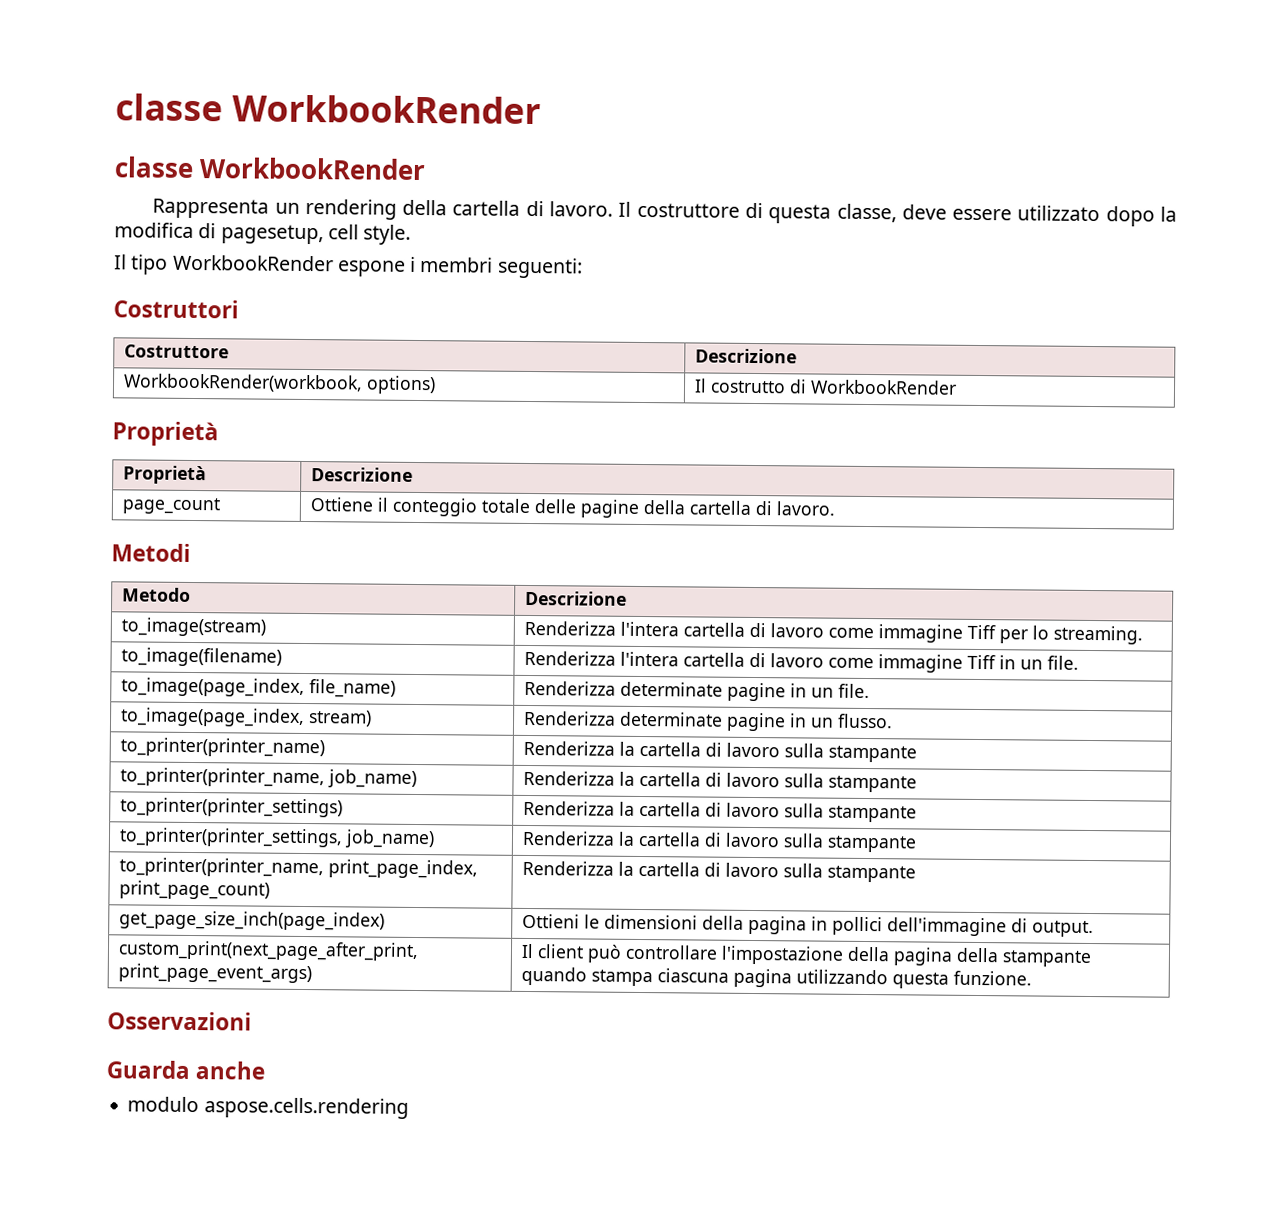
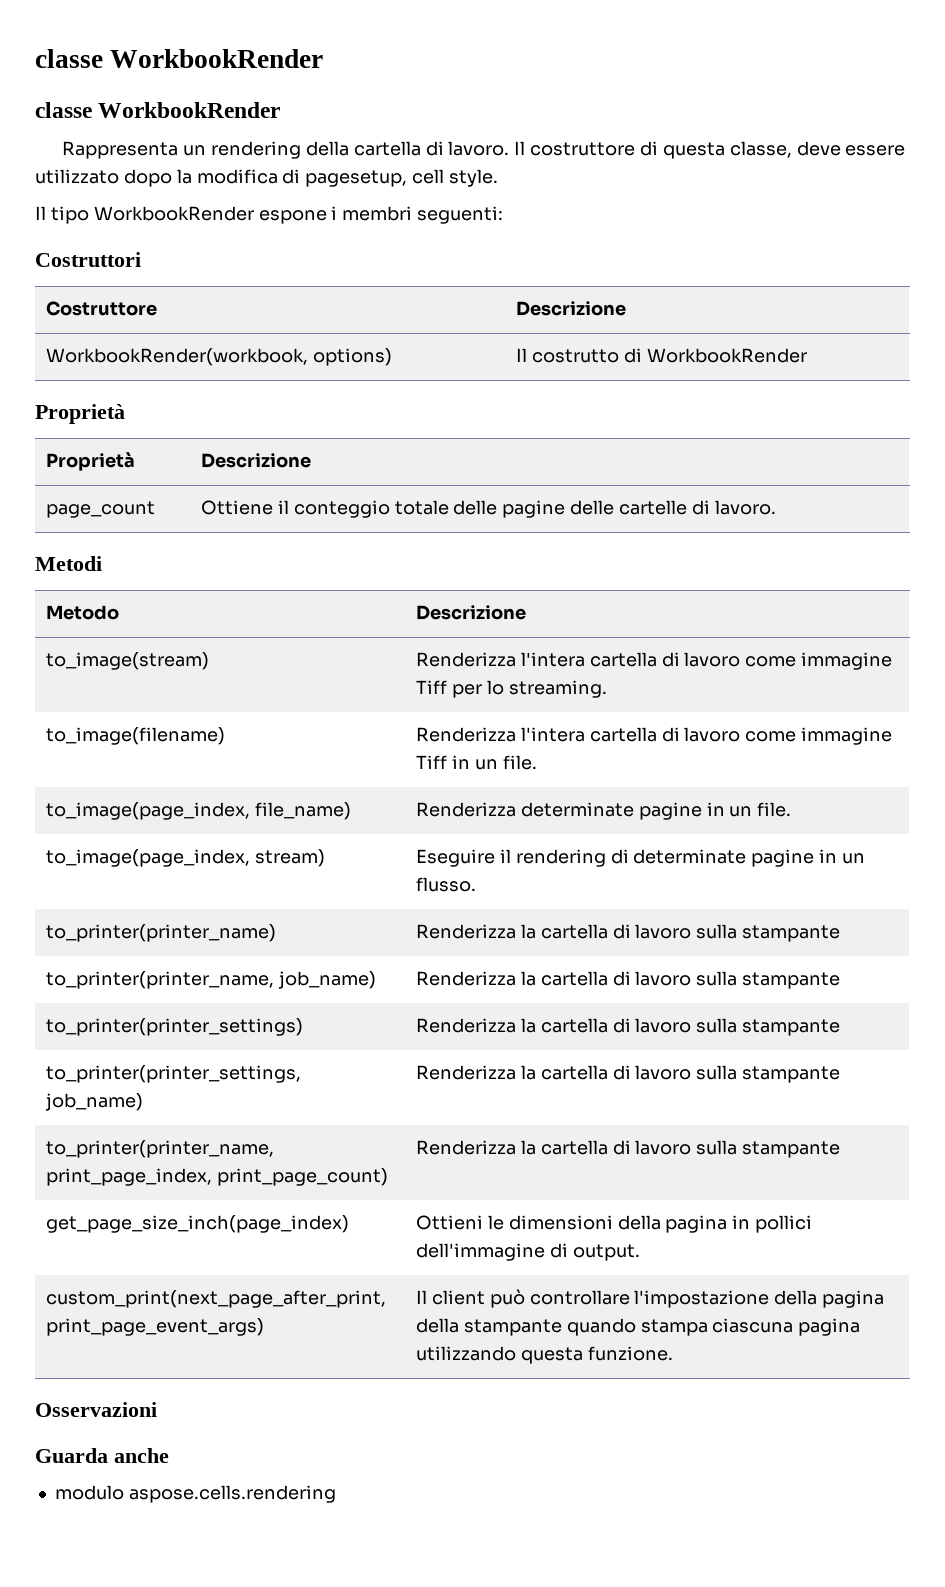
- page_count | Ottiene il conteggio totale delle pagine della cartella di lavoro.
+ page_count | Ottiene il conteggio totale delle pagine delle cartelle di lavoro.
- to_image(page_index, stream) | Renderizza determinate pagine in un flusso.
+ to_image(page_index, stream) | Eseguire il rendering di determinate pagine in un flusso.

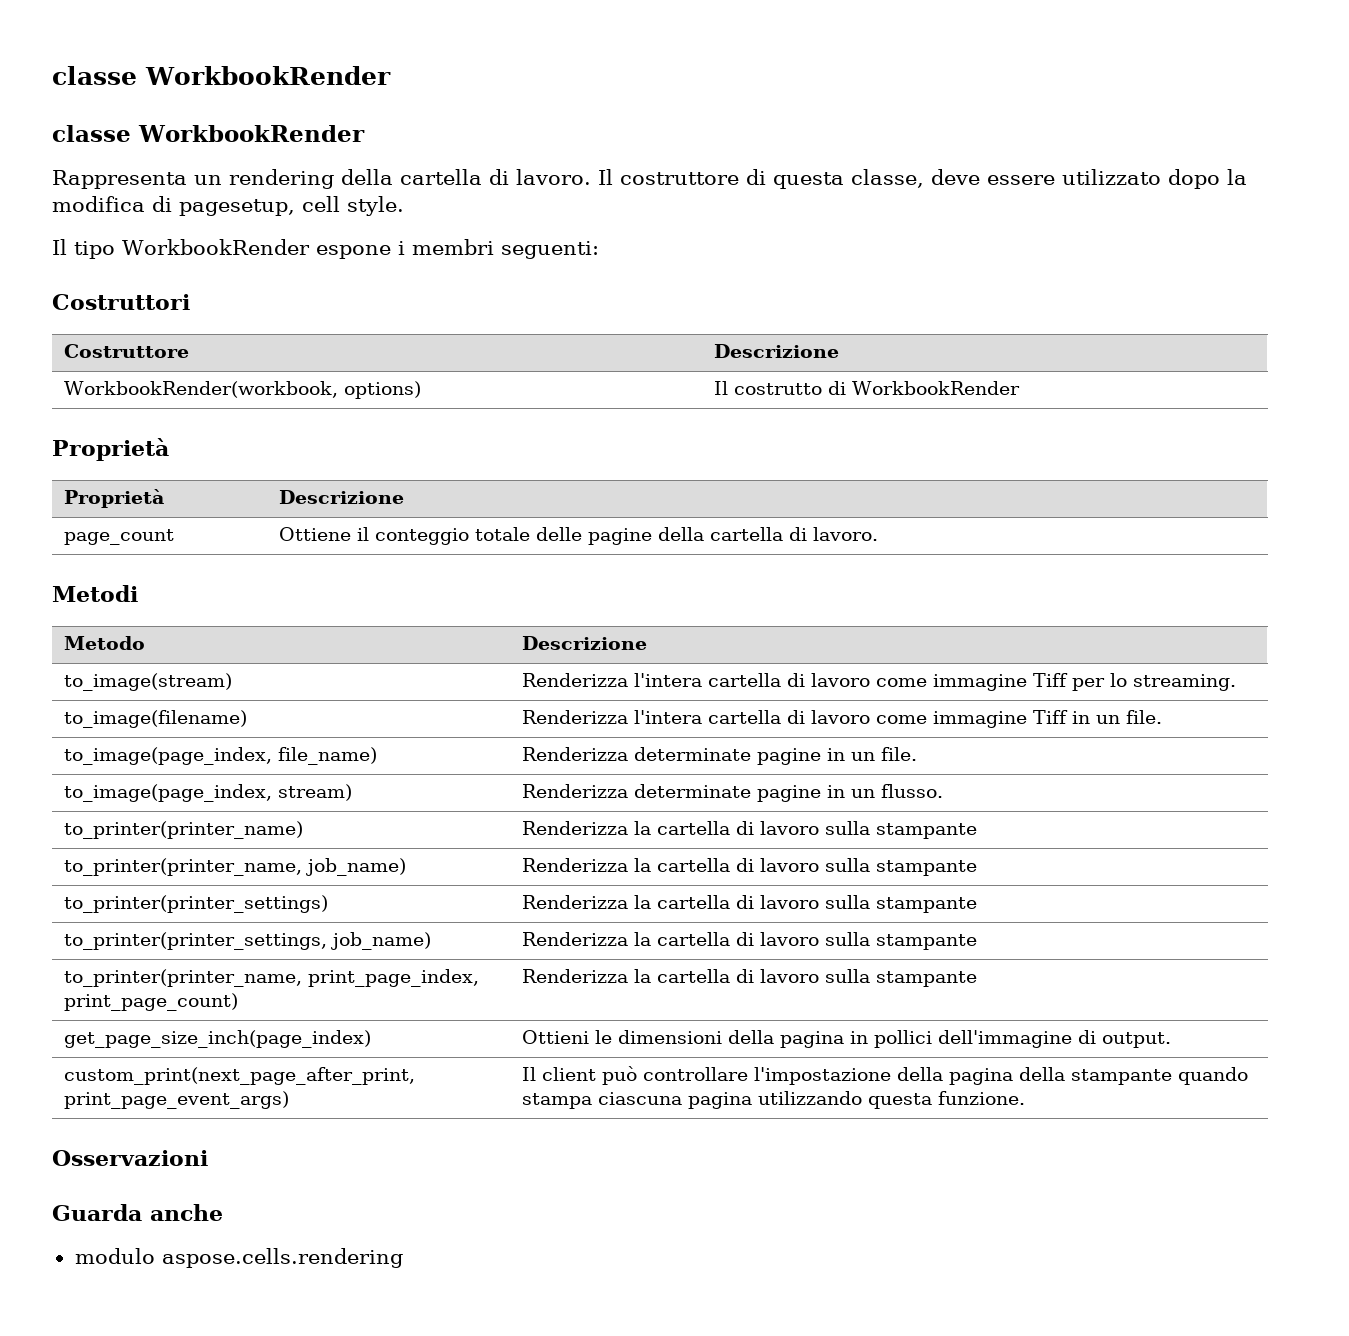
- page_count | Ottiene il conteggio totale delle pagine delle cartelle di lavoro.
+ page_count | Ottiene il conteggio totale delle pagine della cartella di lavoro.
- to_image(page_index, stream) | Eseguire il rendering di determinate pagine in un flusso.
+ to_image(page_index, stream) | Renderizza determinate pagine in un flusso.

